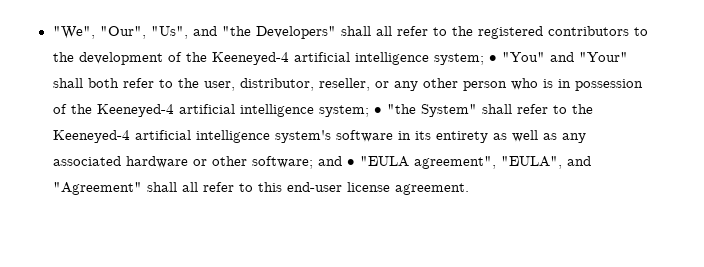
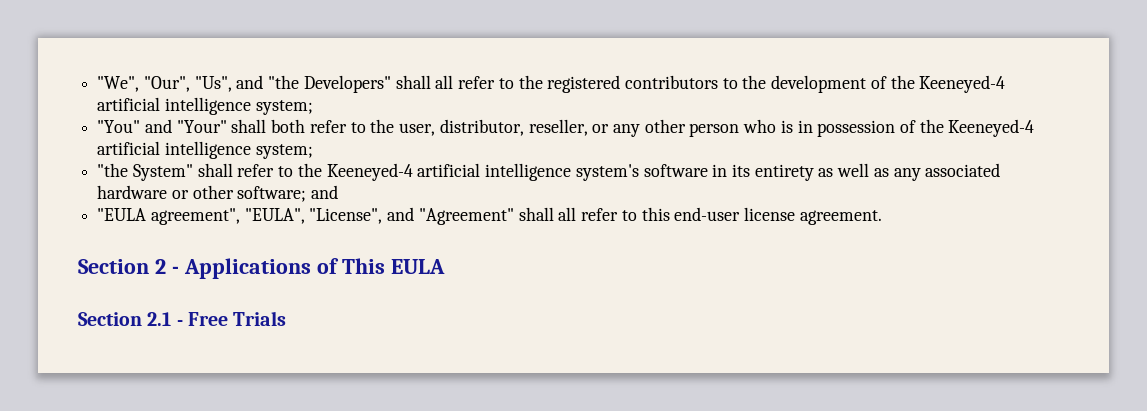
- "We", "Our", "Us", and "the Developers" shall all refer to the registered contributors to the development of the Keeneyed-4 artificial intelligence system; • "You" and "Your" shall both refer to the user, distributor, reseller, or any other person who is in possession of the Keeneyed-4 artificial intelligence system; • "the System" shall refer to the Keeneyed-4 artificial intelligence system's software in its entirety as well as any associated hardware or other software; and • "EULA agreement", "EULA", and "Agreement" shall all refer to this end-user license agreement.
+ "We", "Our", "Us", and "the Developers" shall all refer to the registered contributors to the development of the Keeneyed-4 artificial intelligence system;
+ "You" and "Your" shall both refer to the user, distributor, reseller, or any other person who is in possession of the Keeneyed-4 artificial intelligence system;
+ "the System" shall refer to the Keeneyed-4 artificial intelligence system's software in its entirety as well as any associated hardware or other software; and
+ "EULA agreement", "EULA", "License", and "Agreement" shall all refer to this end-user license agreement.
+ Section 2 - Applications of This EULA
+ Section 2.1 - Free Trials

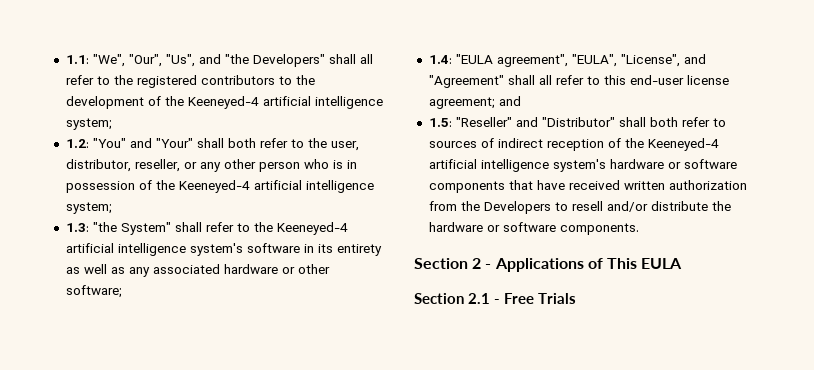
- "We", "Our", "Us", and "the Developers" shall all refer to the registered contributors to the development of the Keeneyed-4 artificial intelligence system;
+ 1.1: "We", "Our", "Us", and "the Developers" shall all refer to the registered contributors to the development of the Keeneyed-4 artificial intelligence system;
- "You" and "Your" shall both refer to the user, distributor, reseller, or any other person who is in possession of the Keeneyed-4 artificial intelligence system;
+ 1.2: "You" and "Your" shall both refer to the user, distributor, reseller, or any other person who is in possession of the Keeneyed-4 artificial intelligence system;
- "the System" shall refer to the Keeneyed-4 artificial intelligence system's software in its entirety as well as any associated hardware or other software; and
- "EULA agreement", "EULA", "License", and "Agreement" shall all refer to this end-user license agreement.
+ 1.3: "the System" shall refer to the Keeneyed-4 artificial intelligence system's software in its entirety as well as any associated hardware or other software;
+ 1.4: "EULA agreement", "EULA", "License", and "Agreement" shall all refer to this end-user license agreement; and
+ 1.5: "Reseller" and "Distributor" shall both refer to sources of indirect reception of the Keeneyed-4 artificial intelligence system's hardware or software components that have received written authorization from the Developers to resell and/or distribute the hardware or software components.

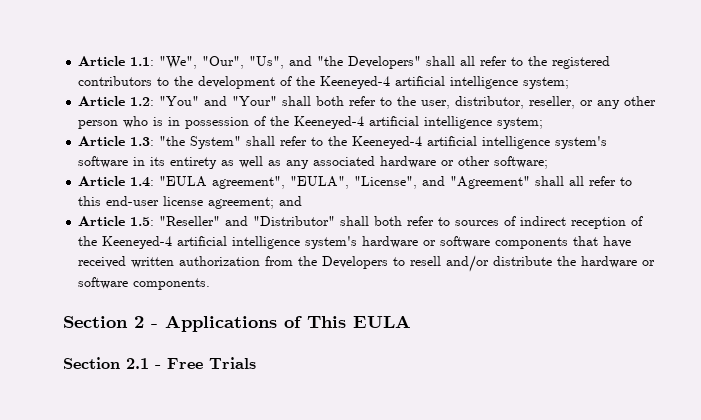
- 1.1: "We", "Our", "Us", and "the Developers" shall all refer to the registered contributors to the development of the Keeneyed-4 artificial intelligence system;
+ Article 1.1: "We", "Our", "Us", and "the Developers" shall all refer to the registered contributors to the development of the Keeneyed-4 artificial intelligence system;
- 1.2: "You" and "Your" shall both refer to the user, distributor, reseller, or any other person who is in possession of the Keeneyed-4 artificial intelligence system;
+ Article 1.2: "You" and "Your" shall both refer to the user, distributor, reseller, or any other person who is in possession of the Keeneyed-4 artificial intelligence system;
- 1.3: "the System" shall refer to the Keeneyed-4 artificial intelligence system's software in its entirety as well as any associated hardware or other software;
+ Article 1.3: "the System" shall refer to the Keeneyed-4 artificial intelligence system's software in its entirety as well as any associated hardware or other software;
- 1.4: "EULA agreement", "EULA", "License", and "Agreement" shall all refer to this end-user license agreement; and
+ Article 1.4: "EULA agreement", "EULA", "License", and "Agreement" shall all refer to this end-user license agreement; and
- 1.5: "Reseller" and "Distributor" shall both refer to sources of indirect reception of the Keeneyed-4 artificial intelligence system's hardware or software components that have received written authorization from the Developers to resell and/or distribute the hardware or software components.
+ Article 1.5: "Reseller" and "Distributor" shall both refer to sources of indirect reception of the Keeneyed-4 artificial intelligence system's hardware or software components that have received written authorization from the Developers to resell and/or distribute the hardware or software components.

